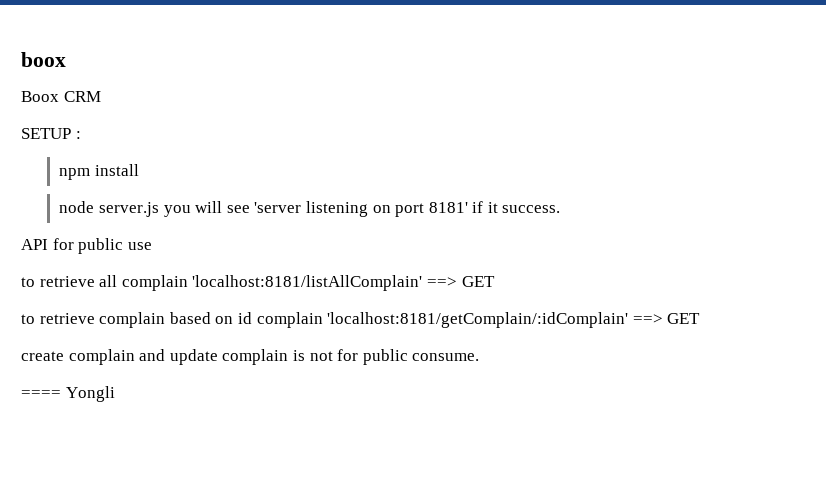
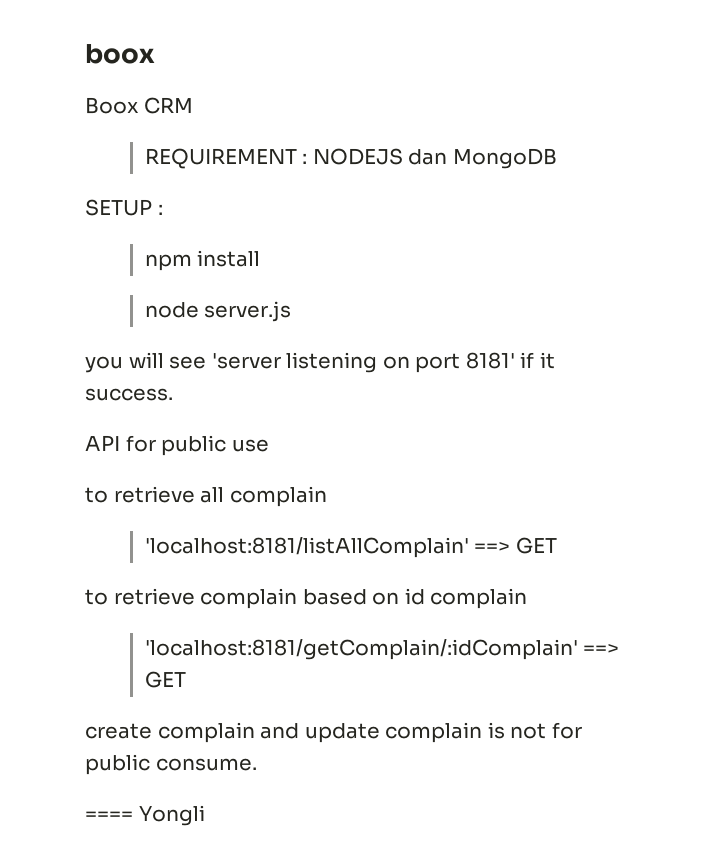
+ REQUIREMENT : NODEJS dan MongoDB
- node server.js you will see 'server listening on port 8181' if it success.
+ node server.js
+ you will see 'server listening on port 8181' if it success.
- to retrieve all complain 'localhost:8181/listAllComplain' ==> GET
+ to retrieve all complain
+ 'localhost:8181/listAllComplain' ==> GET
- to retrieve complain based on id complain 'localhost:8181/getComplain/:idComplain' ==> GET
+ to retrieve complain based on id complain
+ 'localhost:8181/getComplain/:idComplain' ==> GET

